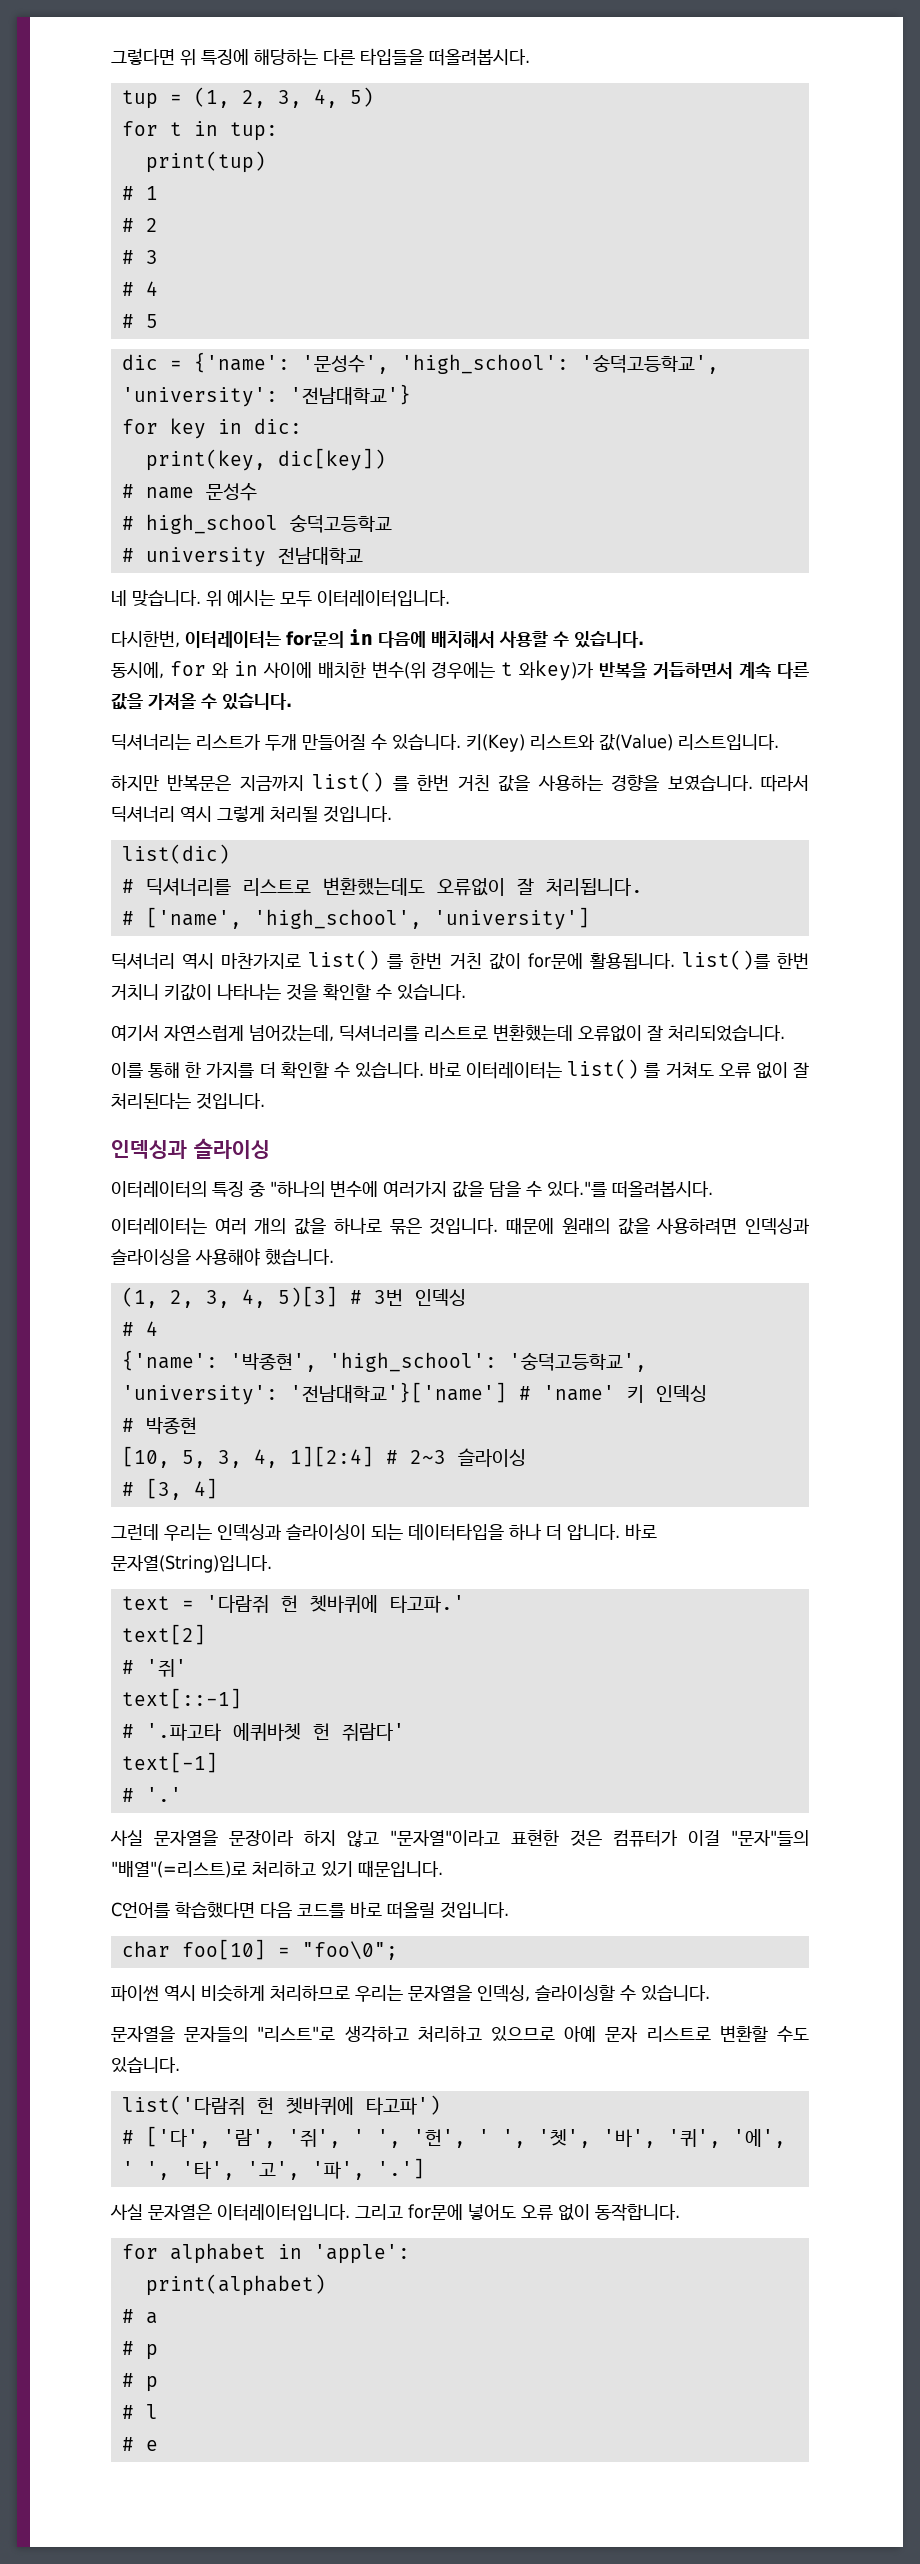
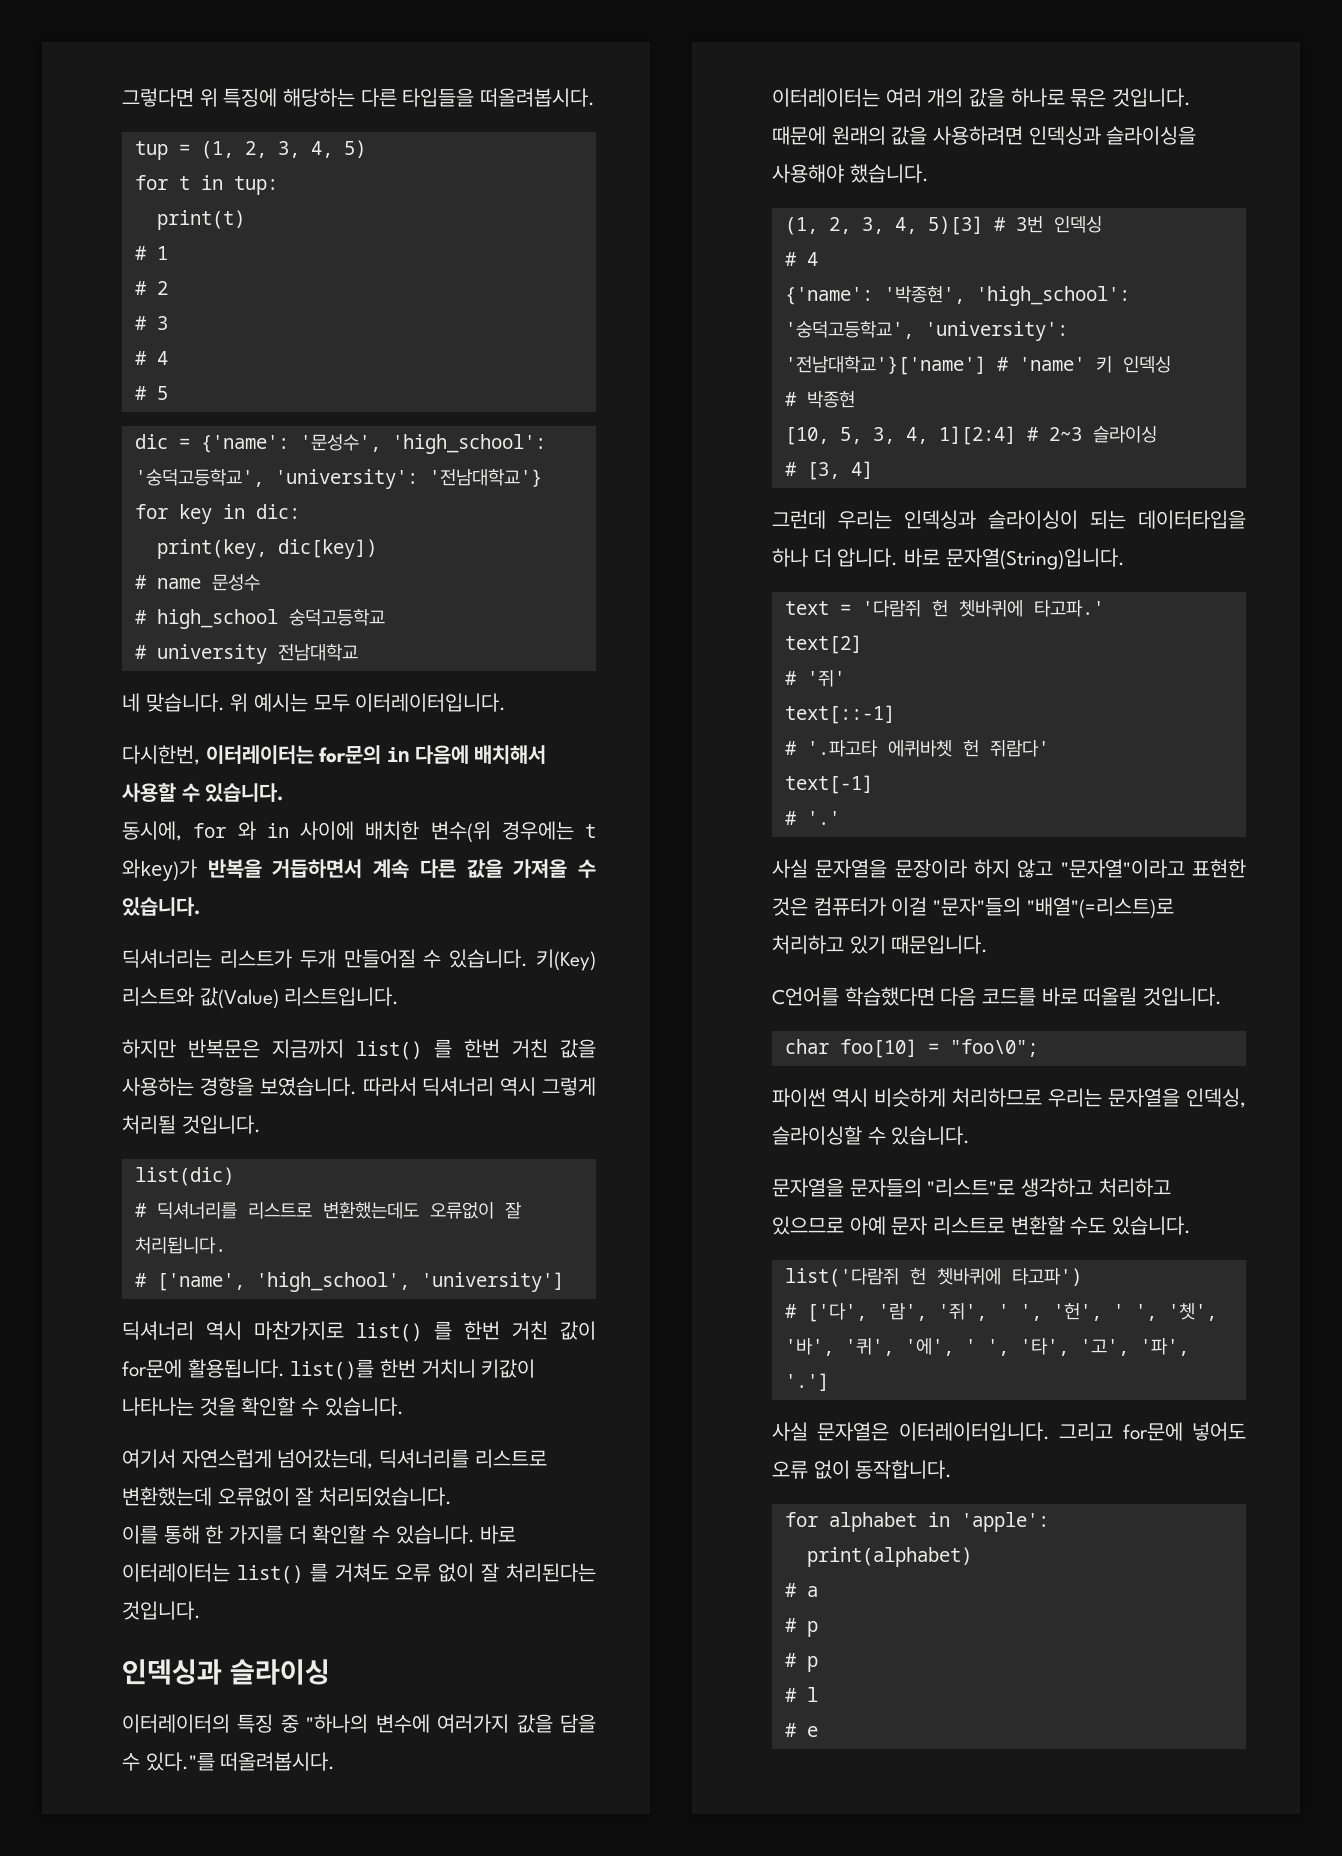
- print(tup)
+ print(t)

